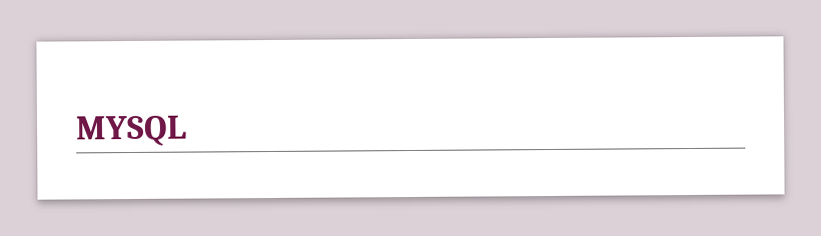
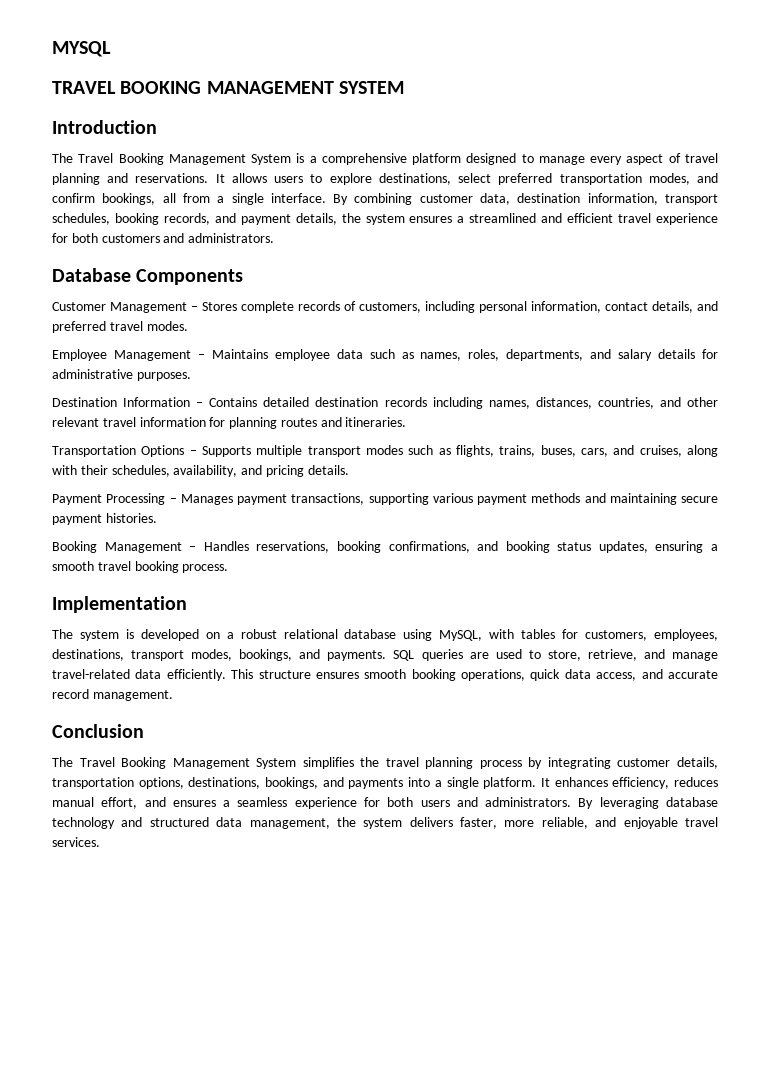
+ TRAVEL BOOKING MANAGEMENT SYSTEM
+ Introduction
+ The Travel Booking Management System is a comprehensive platform designed to manage every aspect of travel planning and reservations. It allows users to explore destinations, select preferred transportation modes, and confirm bookings, all from a single interface. By combining customer data, destination information, transport schedules, booking records, and payment details, the system ensures a streamlined and efficient travel experience for both customers and administrators.
+ Database Components
+ Customer Management – Stores complete records of customers, including personal information, contact details, and preferred travel modes.
+ Employee Management – Maintains employee data such as names, roles, departments, and salary details for administrative purposes.
+ Destination Information – Contains detailed destination records including names, distances, countries, and other relevant travel information for planning routes and itineraries.
+ Transportation Options – Supports multiple transport modes such as flights, trains, buses, cars, and cruises, along with their schedules, availability, and pricing details.
+ Payment Processing – Manages payment transactions, supporting various payment methods and maintaining secure payment histories.
+ Booking Management – Handles reservations, booking confirmations, and booking status updates, ensuring a smooth travel booking process.
+ Implementation
+ The system is developed on a robust relational database using MySQL, with tables for customers, employees, destinations, transport modes, bookings, and payments. SQL queries are used to store, retrieve, and manage travel-related data efficiently. This structure ensures smooth booking operations, quick data access, and accurate record management.
+ Conclusion
+ The Travel Booking Management System simplifies the travel planning process by integrating customer details, transportation options, destinations, bookings, and payments into a single platform. It enhances efficiency, reduces manual effort, and ensures a seamless experience for both users and administrators. By leveraging database technology and structured data management, the system delivers faster, more reliable, and enjoyable travel services.

